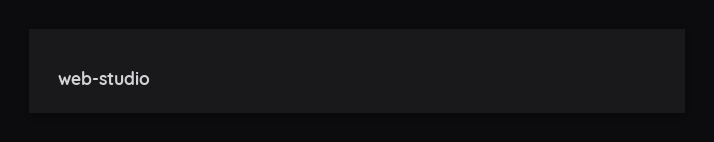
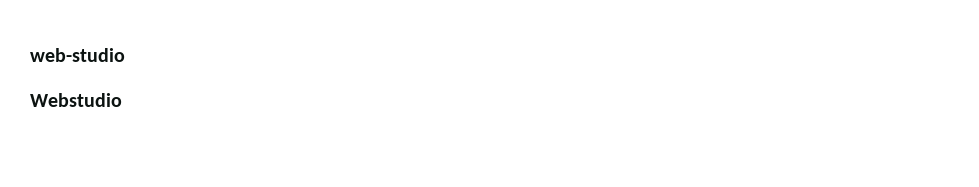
+ Webstudio

